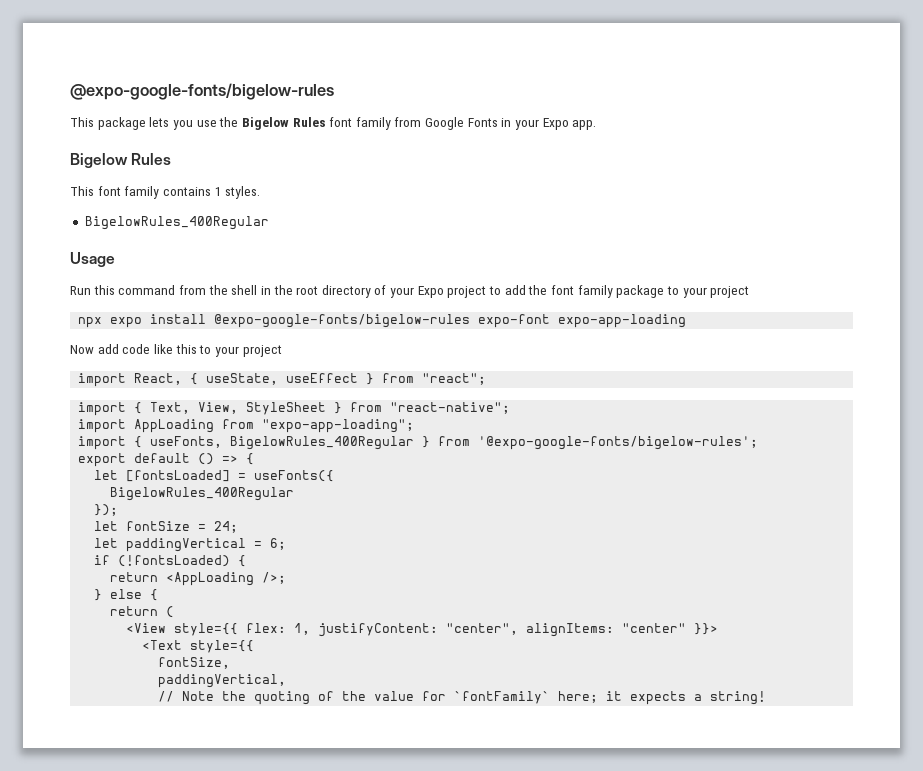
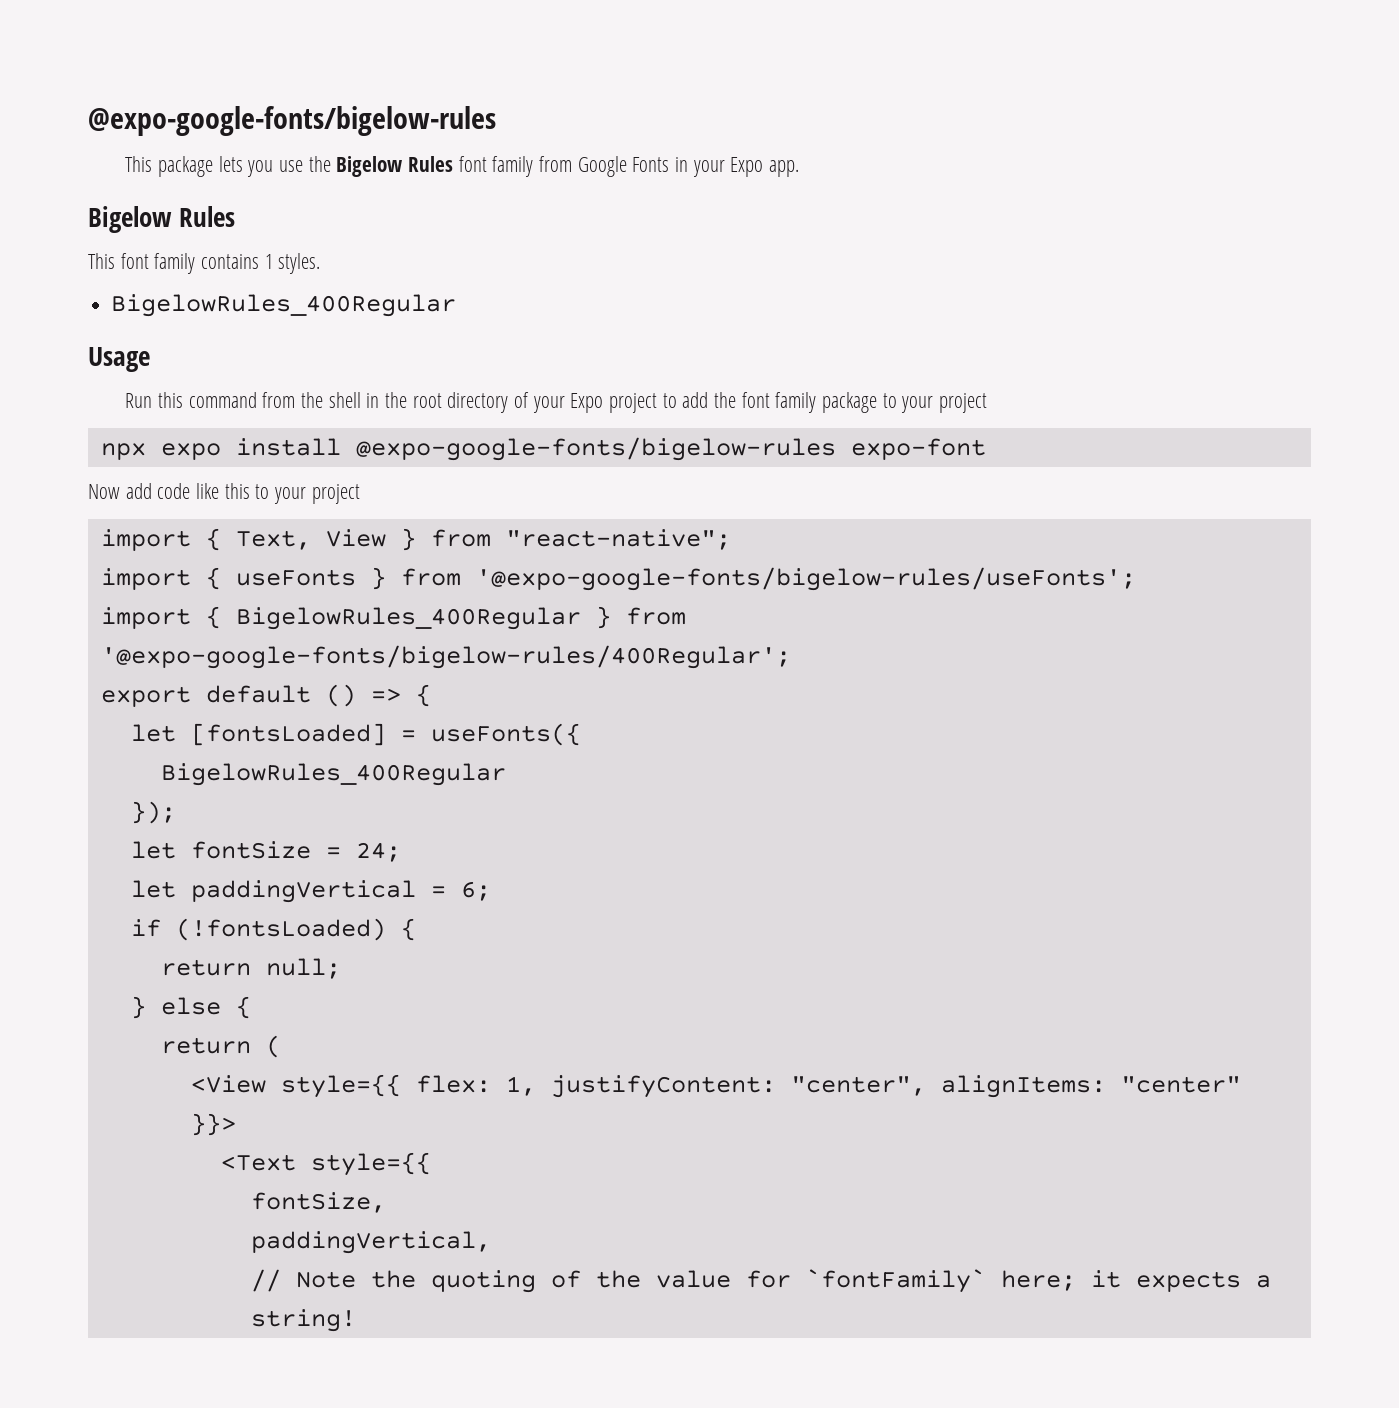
- npx expo install @expo-google-fonts/bigelow-rules expo-font expo-app-loading
+ npx expo install @expo-google-fonts/bigelow-rules expo-font
- import React, { useState, useEffect } from "react";
- import { Text, View, StyleSheet } from "react-native";
+ import { Text, View } from "react-native";
- import AppLoading from "expo-app-loading";
- import { useFonts, BigelowRules_400Regular } from '@expo-google-fonts/bigelow-rules';
+ import { useFonts } from '@expo-google-fonts/bigelow-rules/useFonts';
+ import { BigelowRules_400Regular } from '@expo-google-fonts/bigelow-rules/400Regular';
- return <AppLoading />;
+ return null;

